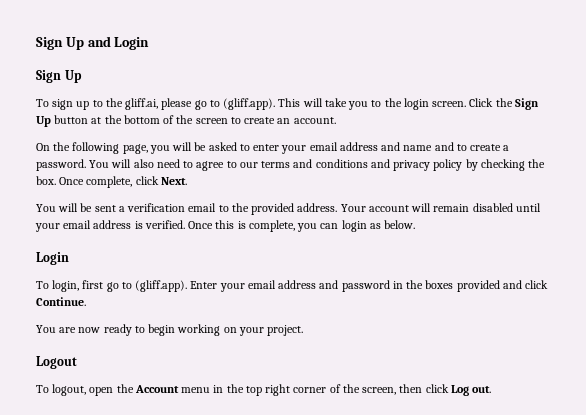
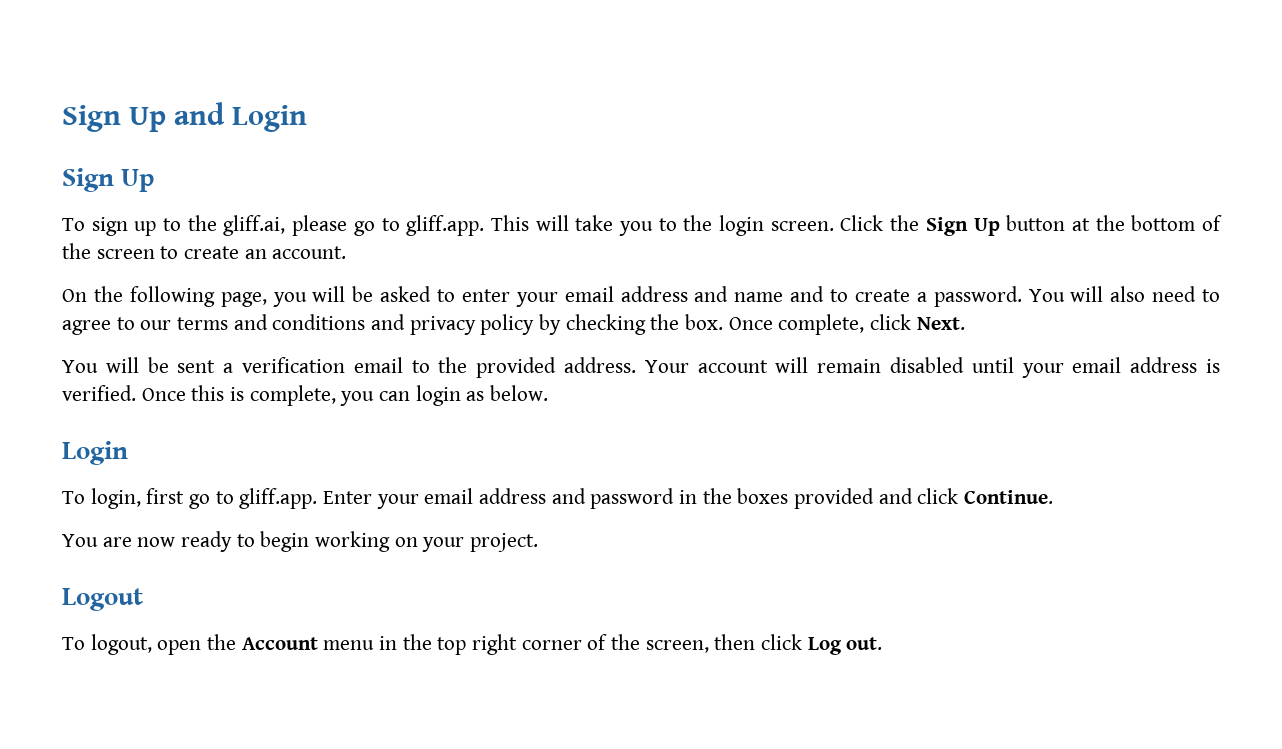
- To sign up to the gliff.ai, please go to (gliff.app). This will take you to the login screen.
+ To sign up to the gliff.ai, please go to gliff.app. This will take you to the login screen.
- To login, first go to (gliff.app). Enter your email address and password in the boxes provided and click Continue.
+ To login, first go to gliff.app. Enter your email address and password in the boxes provided and click Continue.

